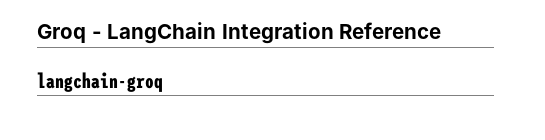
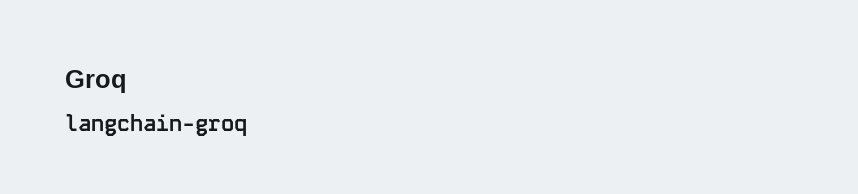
- Groq - LangChain Integration Reference
+ Groq

